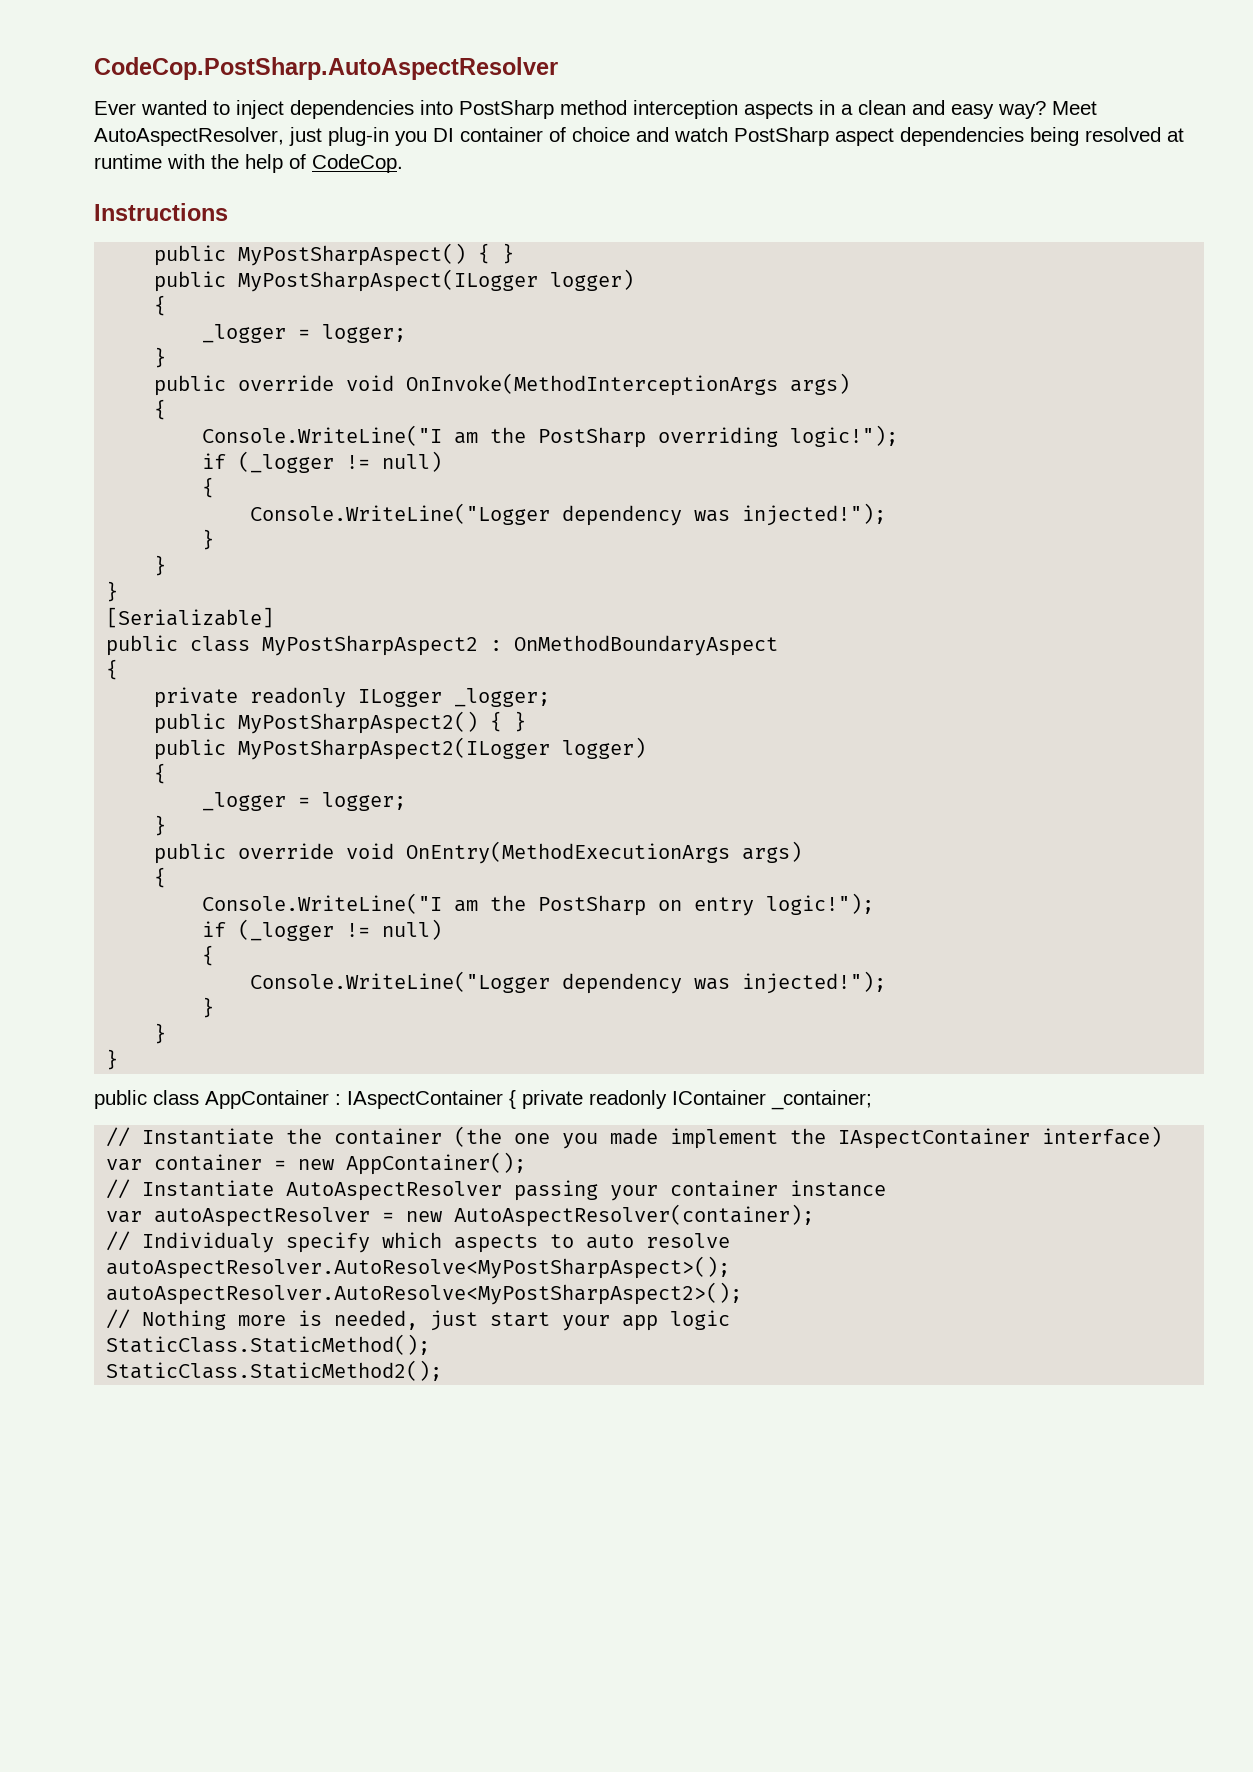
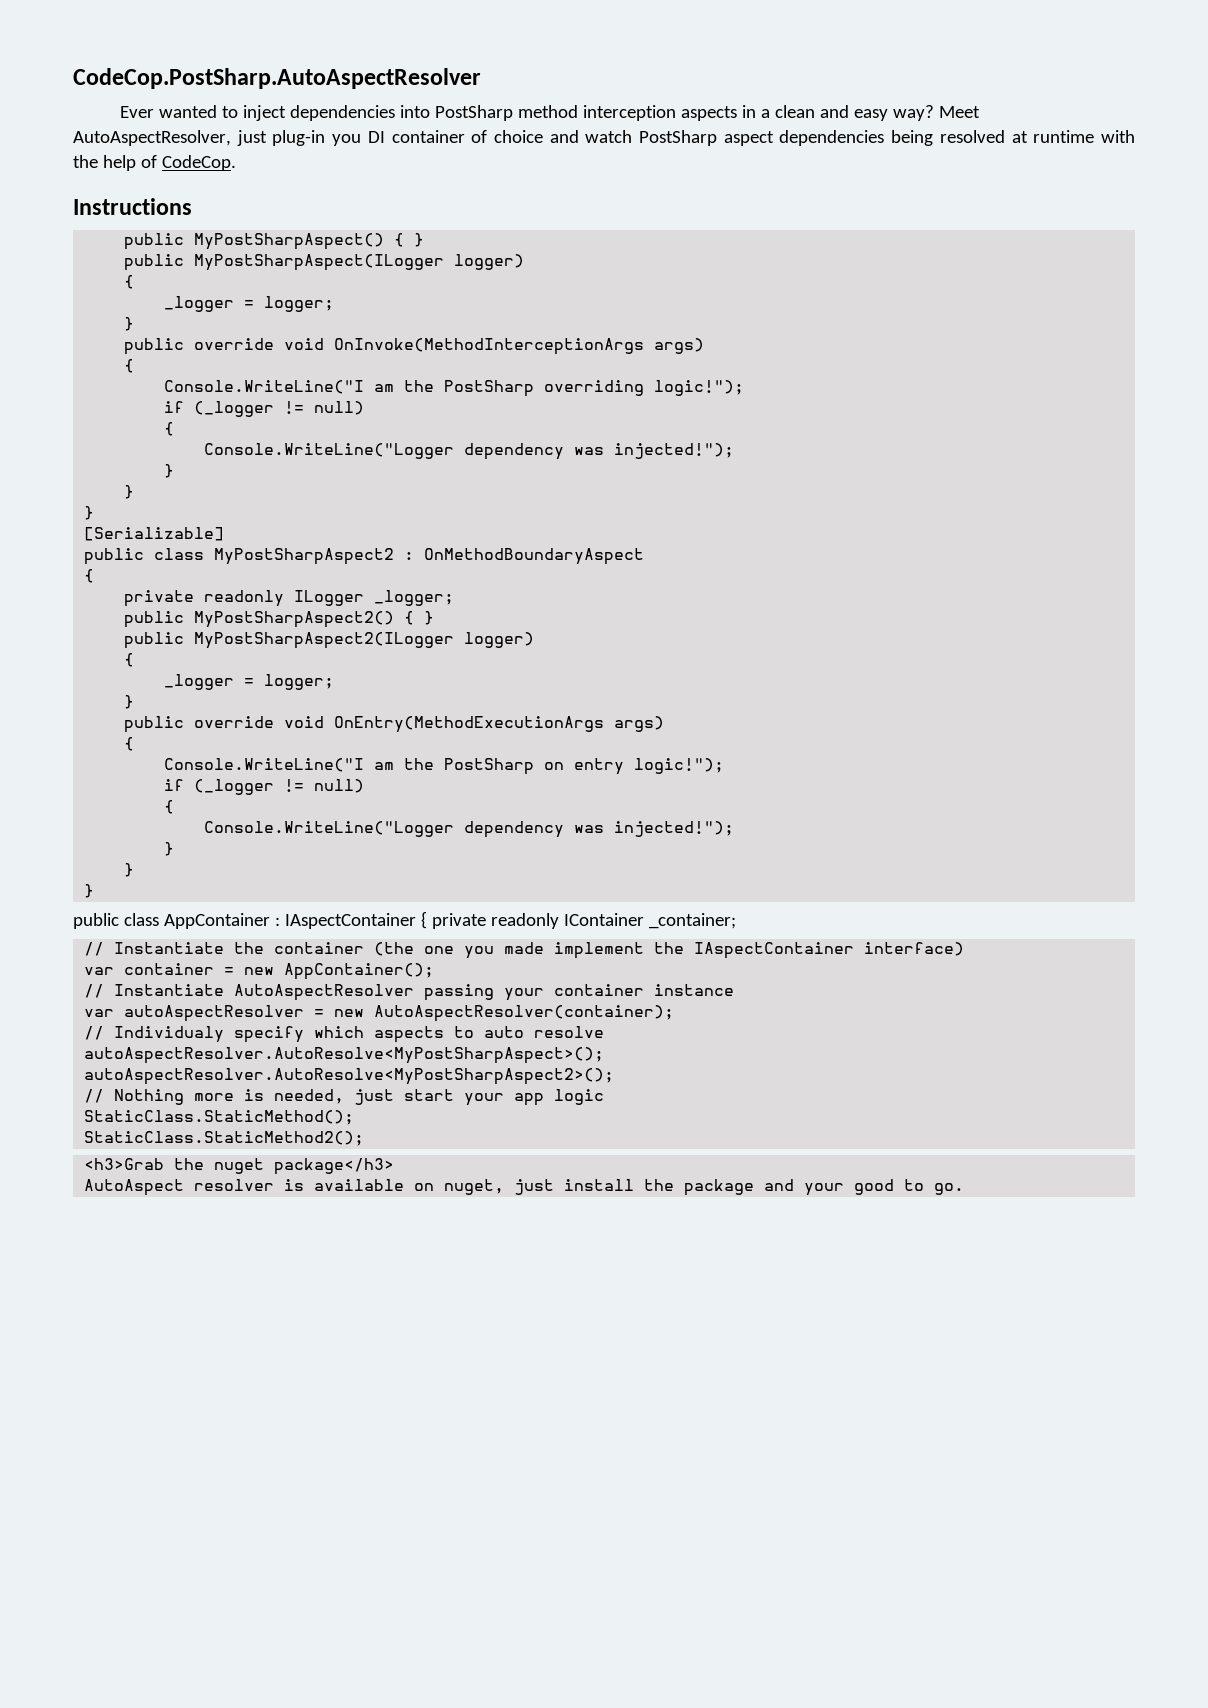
+ <h3>Grab the nuget package</h3>
+ AutoAspect resolver is available on nuget, just install the package and your good to go.

